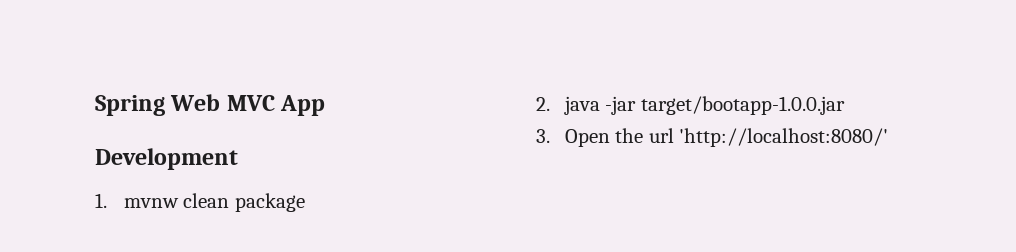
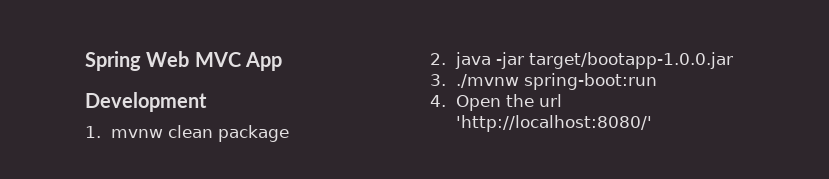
- 3. Open the url 'http://localhost:8080/'
+ 3. ./mvnw spring-boot:run
+ 4. Open the url 'http://localhost:8080/'

